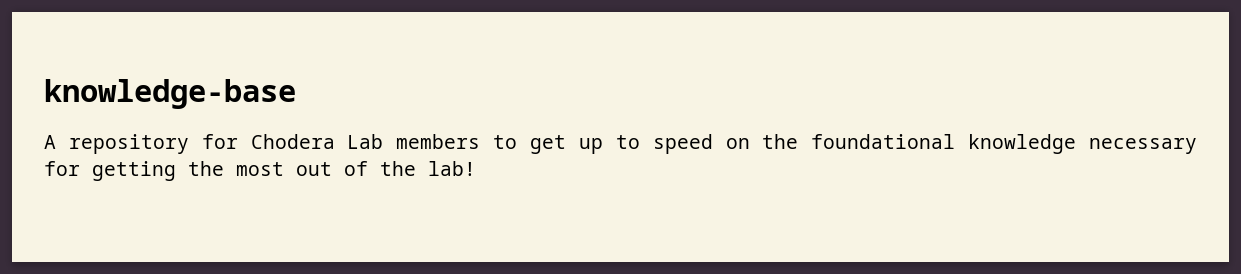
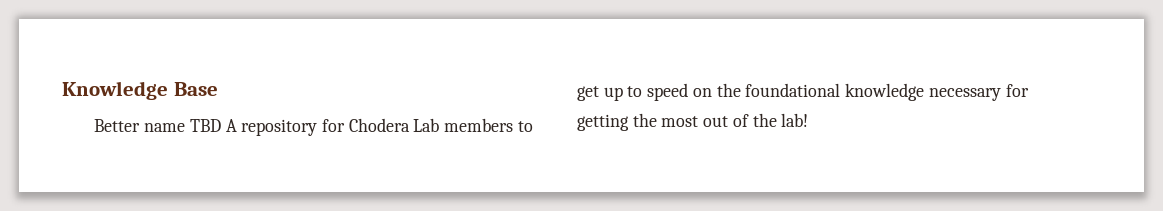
- knowledge-base
- A repository for Chodera Lab members to get up to speed on the foundational knowledge necessary for getting the most out of the lab!
+ Knowledge Base
+ Better name TBD A repository for Chodera Lab members to get up to speed on the foundational knowledge necessary for getting the most out of the lab!

